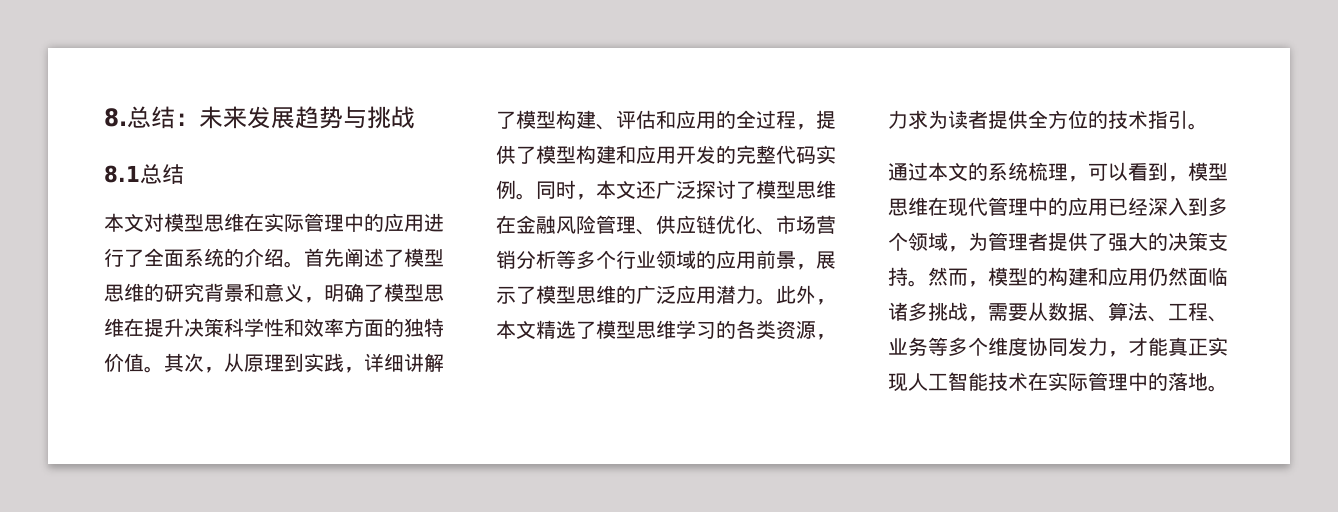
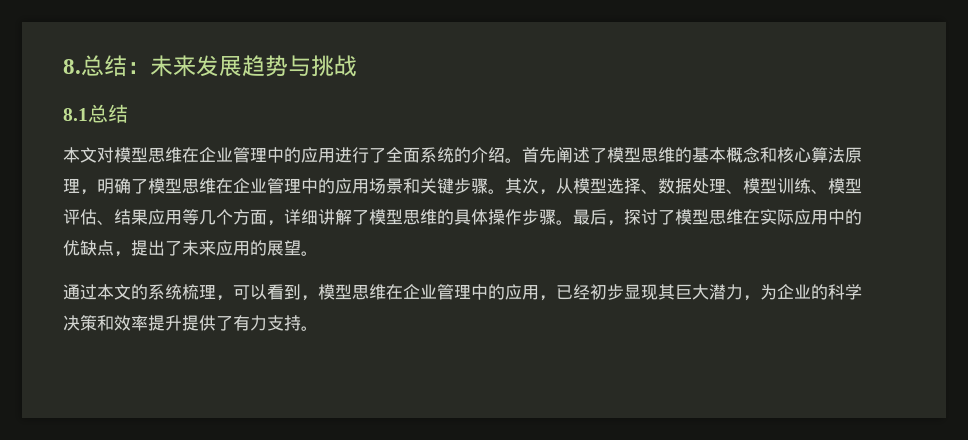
- 本文对模型思维在实际管理中的应用进行了全面系统的介绍。
+ 本文对模型思维在企业管理中的应用进行了全面系统的介绍。
- 首先阐述了模型思维的研究背景和意义，明确了模型思维在提升决策科学性和效率方面的独特价值。其次，从原理到实践，详细讲解了模型构建、评估和应用的全过程，提供了模型构建和应用开发的完整代码实例。同时，本文还广泛探讨了模型思维在金融风险管理、供应链优化、市场营销分析等多个行业领域的应用前景，展示了模型思维的广泛应用潜力。此外，本文精选了模型思维学习的各类资源，力求为读者提供全方位的技术指引。
+ 首先阐述了模型思维的基本概念和核心算法原理，明确了模型思维在企业管理中的应用场景和关键步骤。其次，从模型选择、数据处理、模型训练、模型评估、结果应用等几个方面，详细讲解了模型思维的具体操作步骤。最后，探讨了模型思维在实际应用中的优缺点，提出了未来应用的展望。
- 通过本文的系统梳理，可以看到，模型思维在现代管理中的应用已经深入到多个领域，为管理者提供了强大的决策支持。然而，模型的构建和应用仍然面临诸多挑战，需要从数据、算法、工程、业务等多个维度协同发力，才能真正实现人工智能技术在实际管理中的落地。
+ 通过本文的系统梳理，可以看到，模型思维在企业管理中的应用，已经初步显现其巨大潜力，为企业的科学决策和效率提升提供了有力支持。

